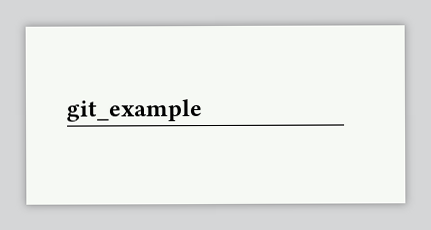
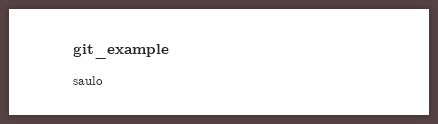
+ saulo

